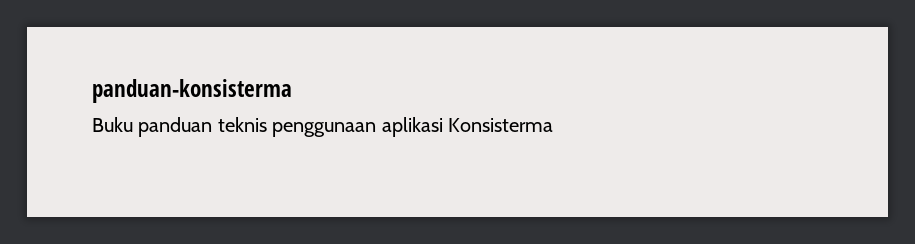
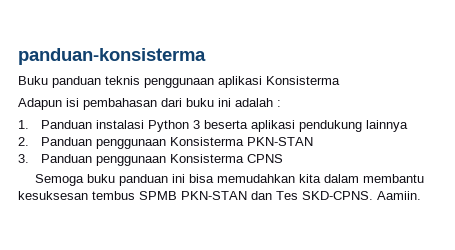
+ Adapun isi pembahasan dari buku ini adalah :
+ 1. Panduan instalasi Python 3 beserta aplikasi pendukung lainnya
+ 2. Panduan penggunaan Konsisterma PKN-STAN
+ 3. Panduan penggunaan Konsisterma CPNS
+ Semoga buku panduan ini bisa memudahkan kita dalam membantu kesuksesan tembus SPMB PKN-STAN dan Tes SKD-CPNS. Aamiin.

